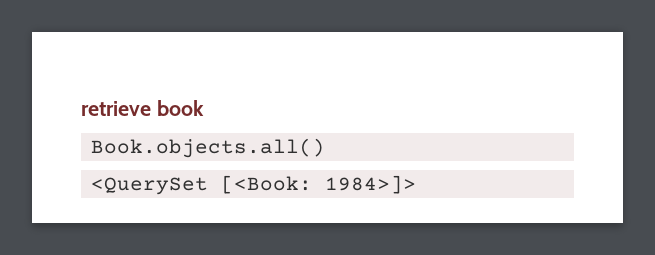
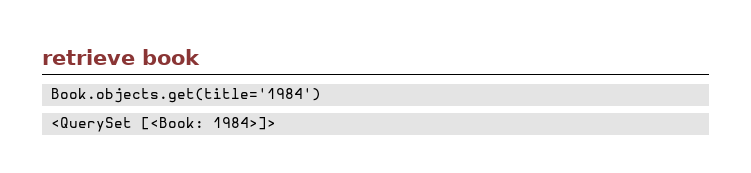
- Book.objects.all()
+ Book.objects.get(title='1984')

